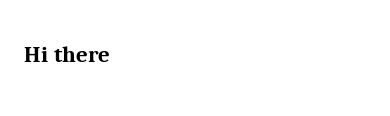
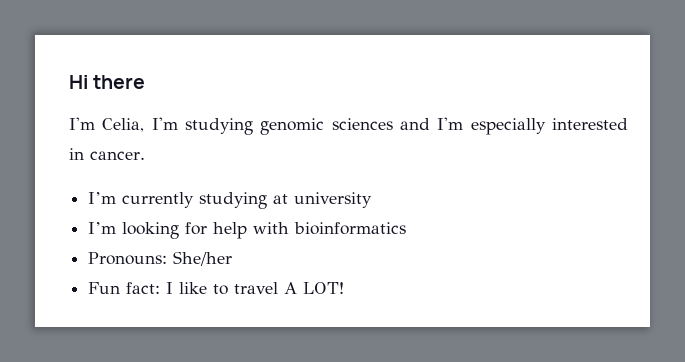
+ I'm Celia, I'm studying genomic sciences and I'm especially interested in cancer.
+ I’m currently studying at university
+ I’m looking for help with bioinformatics
+ Pronouns: She/her
+ Fun fact: I like to travel A LOT!

